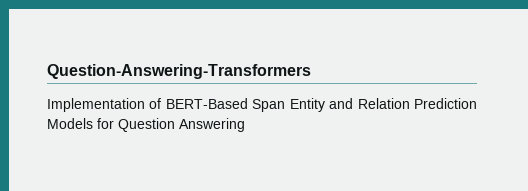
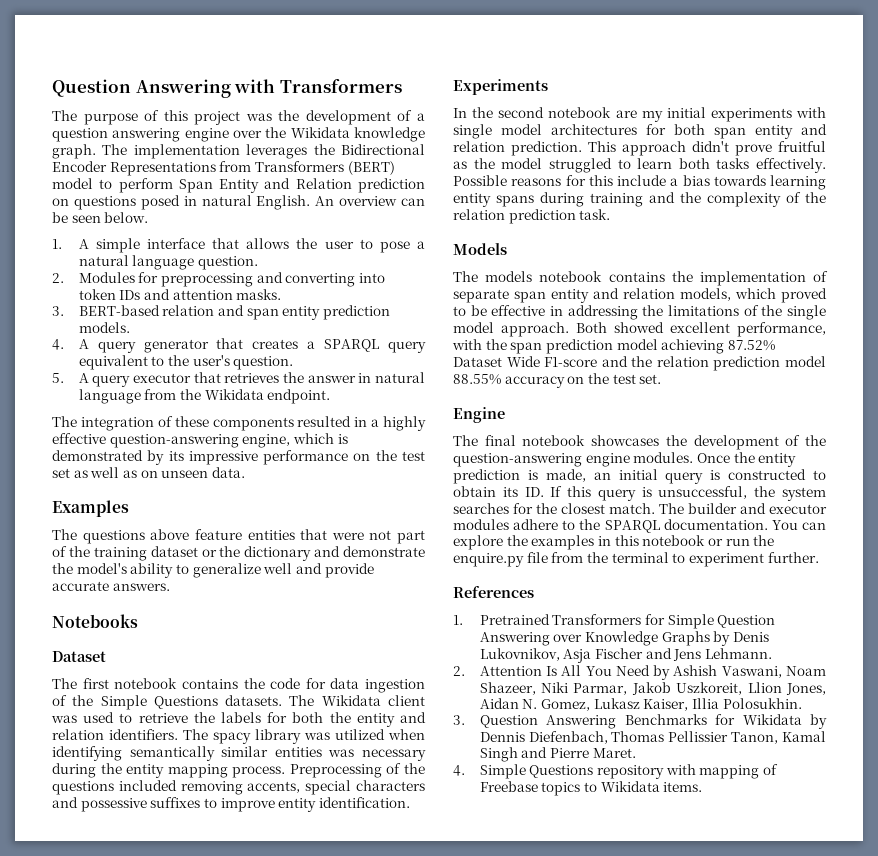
- Question-Answering-Transformers
- Implementation of BERT-Based Span Entity and Relation Prediction Models for Question Answering
+ Question Answering with Transformers
+ The purpose of this project was the development of a question answering engine over the Wikidata knowledge graph. The implementation leverages the Bidirectional Encoder Representations from Transformers (BERT) model to perform Span Entity and Relation prediction on questions posed in natural English. An overview can be seen below.
+ 1. A simple interface that allows the user to pose a natural language question.
+ 2. Modules for preprocessing and converting into token IDs and attention masks.
+ 3. BERT-based relation and span entity prediction models.
+ 4. A query generator that creates a SPARQL query equivalent to the user's question.
+ 5. A query executor that retrieves the answer in natural language from the Wikidata endpoint.
+ The integration of these components resulted in a highly effective question-answering engine, which is demonstrated by its impressive performance on the test set as well as on unseen data.
+ Examples
+ The questions above feature entities that were not part of the training dataset or the dictionary and demonstrate the model's ability to generalize well and provide accurate answers.
+ Notebooks
+ Dataset
+ The first notebook contains the code for data ingestion of the Simple Questions datasets. The Wikidata client was used to retrieve the labels for both the entity and relation identifiers. The spacy library was utilized when identifying semantically similar entities was necessary during the entity mapping process. Preprocessing of the questions included removing accents, special characters and possessive suffixes to improve entity identification.
+ Experiments
+ In the second notebook are my initial experiments with single model architectures for both span entity and relation prediction. This approach didn't prove fruitful as the model struggled to learn both tasks effectively. Possible reasons for this include a bias towards learning entity spans during training and the complexity of the relation prediction task.
+ Models
+ The models notebook contains the implementation of separate span entity and relation models, which proved to be effective in addressing the limitations of the single model approach. Both showed excellent performance, with the span prediction model achieving 87.52% Dataset Wide F1-score and the relation prediction model 88.55% accuracy on the test set.
+ Engine
+ The final notebook showcases the development of the question-answering engine modules. Once the entity prediction is made, an initial query is constructed to obtain its ID. If this query is unsuccessful, the system searches for the closest match. The builder and executor modules adhere to the SPARQL documentation. You can explore the examples in this notebook or run the enquire.py file from the terminal to experiment further.
+ References
+ 1. Pretrained Transformers for Simple Question Answering over Knowledge Graphs by Denis Lukovnikov, Asja Fischer and Jens Lehmann.
+ 2. Attention Is All You Need by Ashish Vaswani, Noam Shazeer, Niki Parmar, Jakob Uszkoreit, Llion Jones, Aidan N. Gomez, Lukasz Kaiser, Illia Polosukhin.
+ 3. Question Answering Benchmarks for Wikidata by Dennis Diefenbach, Thomas Pellissier Tanon, Kamal Singh and Pierre Maret.
+ 4. Simple Questions repository with mapping of Freebase topics to Wikidata items.

